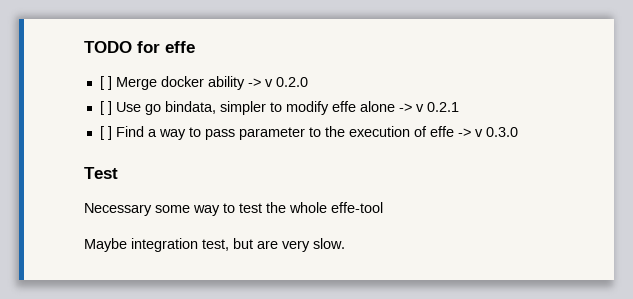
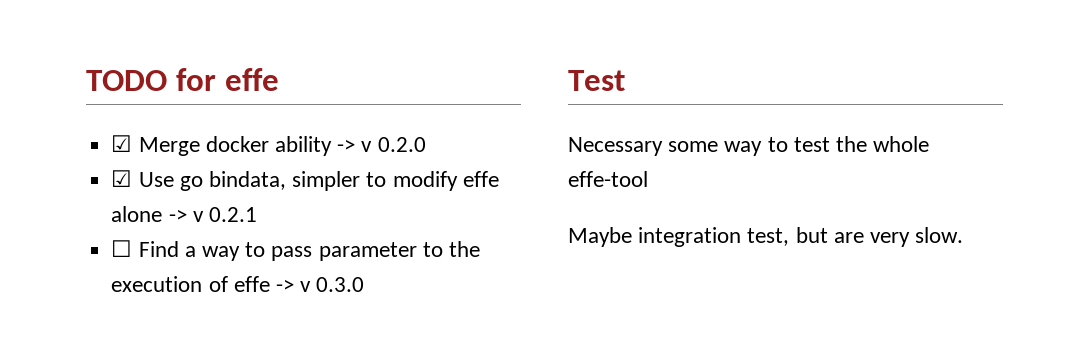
- [ ] Merge docker ability -> v 0.2.0
+ ☑ Merge docker ability -> v 0.2.0
- [ ] Use go bindata, simpler to modify effe alone -> v 0.2.1
+ ☑ Use go bindata, simpler to modify effe alone -> v 0.2.1
- [ ] Find a way to pass parameter to the execution of effe -> v 0.3.0
+ ☐ Find a way to pass parameter to the execution of effe -> v 0.3.0

